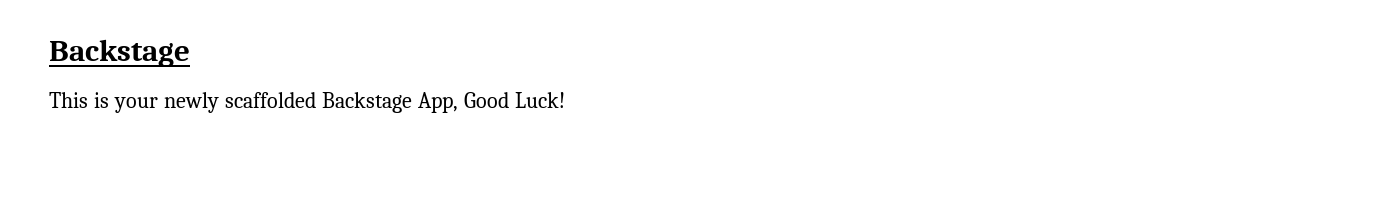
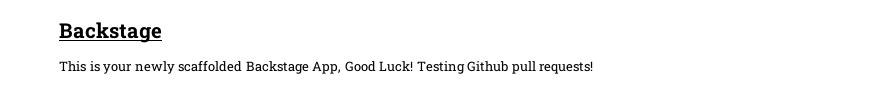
+ Testing Github pull requests!

